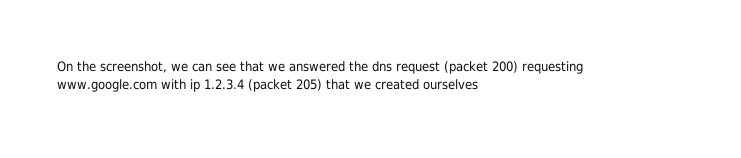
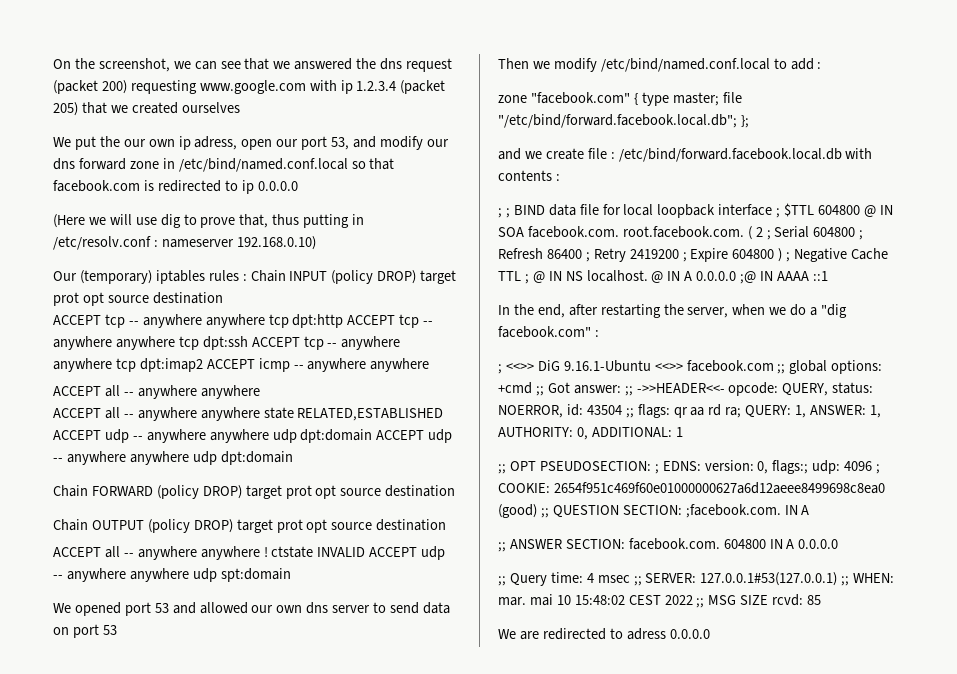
+ We put the our own ip adress, open our port 53, and modify our dns forward zone in /etc/bind/named.conf.local so that facebook.com is redirected to ip 0.0.0.0
+ (Here we will use dig to prove that, thus putting in /etc/resolv.conf : nameserver 192.168.0.10)
+ Our (temporary) iptables rules : Chain INPUT (policy DROP) target prot opt source destination
+ ACCEPT tcp -- anywhere anywhere tcp dpt:http ACCEPT tcp -- anywhere anywhere tcp dpt:ssh ACCEPT tcp -- anywhere anywhere tcp dpt:imap2 ACCEPT icmp -- anywhere anywhere
+ ACCEPT all -- anywhere anywhere
+ ACCEPT all -- anywhere anywhere state RELATED,ESTABLISHED ACCEPT udp -- anywhere anywhere udp dpt:domain ACCEPT udp -- anywhere anywhere udp dpt:domain
+ Chain FORWARD (policy DROP) target prot opt source destination
+ Chain OUTPUT (policy DROP) target prot opt source destination
+ ACCEPT all -- anywhere anywhere ! ctstate INVALID ACCEPT udp -- anywhere anywhere udp spt:domain
+ We opened port 53 and allowed our own dns server to send data on port 53
+ Then we modify /etc/bind/named.conf.local to add :
+ zone "facebook.com" { type master; file "/etc/bind/forward.facebook.local.db"; };
+ and we create file : /etc/bind/forward.facebook.local.db with contents :
+ ; ; BIND data file for local loopback interface ; $TTL 604800 @ IN SOA facebook.com. root.facebook.com. ( 2 ; Serial 604800 ; Refresh 86400 ; Retry 2419200 ; Expire 604800 ) ; Negative Cache TTL ; @ IN NS localhost. @ IN A 0.0.0.0 ;@ IN AAAA ::1
+ In the end, after restarting the server, when we do a "dig facebook.com" :
+ ; <<>> DiG 9.16.1-Ubuntu <<>> facebook.com ;; global options: +cmd ;; Got answer: ;; ->>HEADER<<- opcode: QUERY, status: NOERROR, id: 43504 ;; flags: qr aa rd ra; QUERY: 1, ANSWER: 1, AUTHORITY: 0, ADDITIONAL: 1
+ ;; OPT PSEUDOSECTION: ; EDNS: version: 0, flags:; udp: 4096 ; COOKIE: 2654f951c469f60e01000000627a6d12aeee8499698c8ea0 (good) ;; QUESTION SECTION: ;facebook.com. IN A
+ ;; ANSWER SECTION: facebook.com. 604800 IN A 0.0.0.0
+ ;; Query time: 4 msec ;; SERVER: 127.0.0.1#53(127.0.0.1) ;; WHEN: mar. mai 10 15:48:02 CEST 2022 ;; MSG SIZE rcvd: 85
+ We are redirected to adress 0.0.0.0

